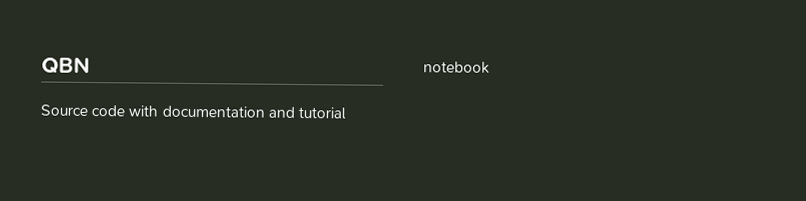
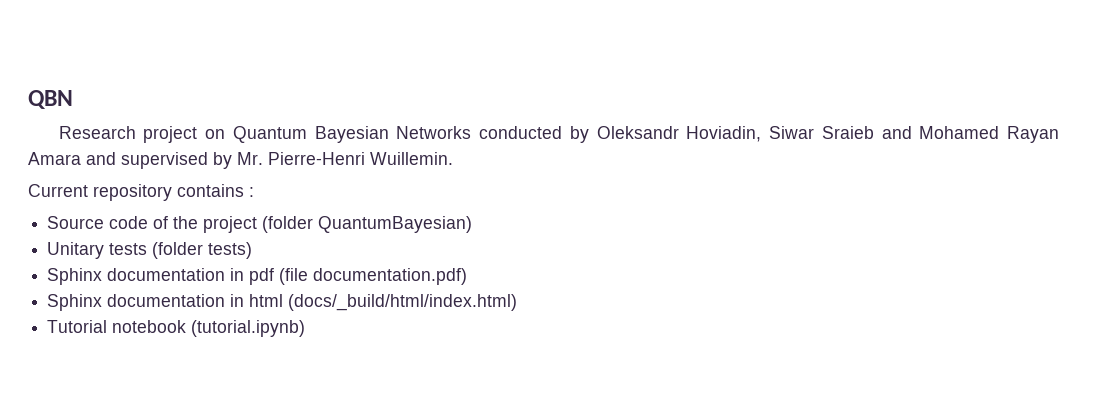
- Source code with documentation and tutorial notebook
+ Research project on Quantum Bayesian Networks conducted by Oleksandr Hoviadin, Siwar Sraieb and Mohamed Rayan Amara and supervised by Mr. Pierre-Henri Wuillemin.
+ Current repository contains :
+ Source code of the project (folder QuantumBayesian)
+ Unitary tests (folder tests)
+ Sphinx documentation in pdf (file documentation.pdf)
+ Sphinx documentation in html (docs/_build/html/index.html)
+ Tutorial notebook (tutorial.ipynb)

